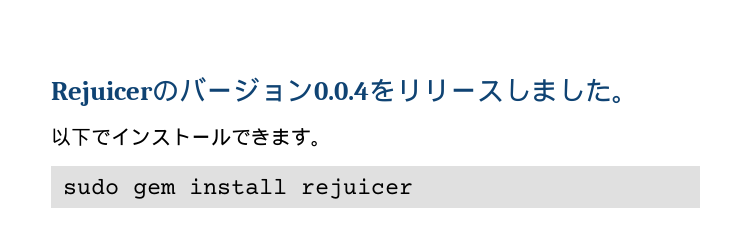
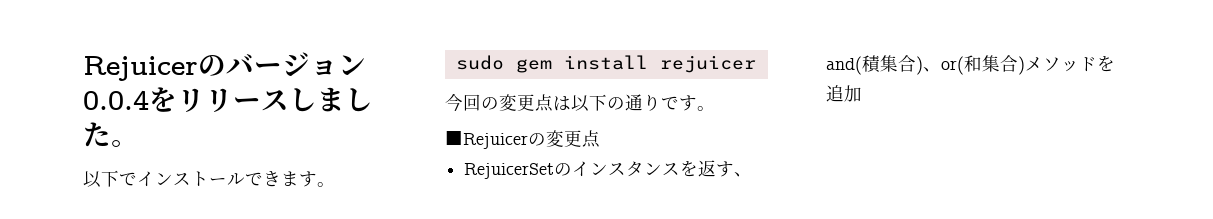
+ 今回の変更点は以下の通りです。
+ ■Rejuicerの変更点
+ RejuicerSetのインスタンスを返す、and(積集合)、or(和集合)メソッドを追加

